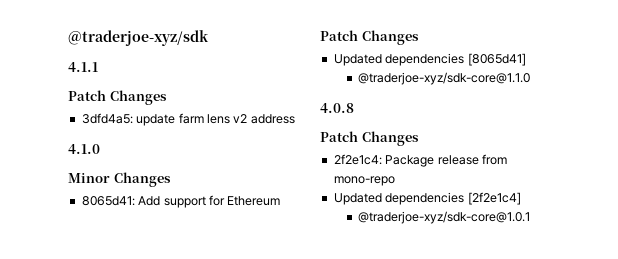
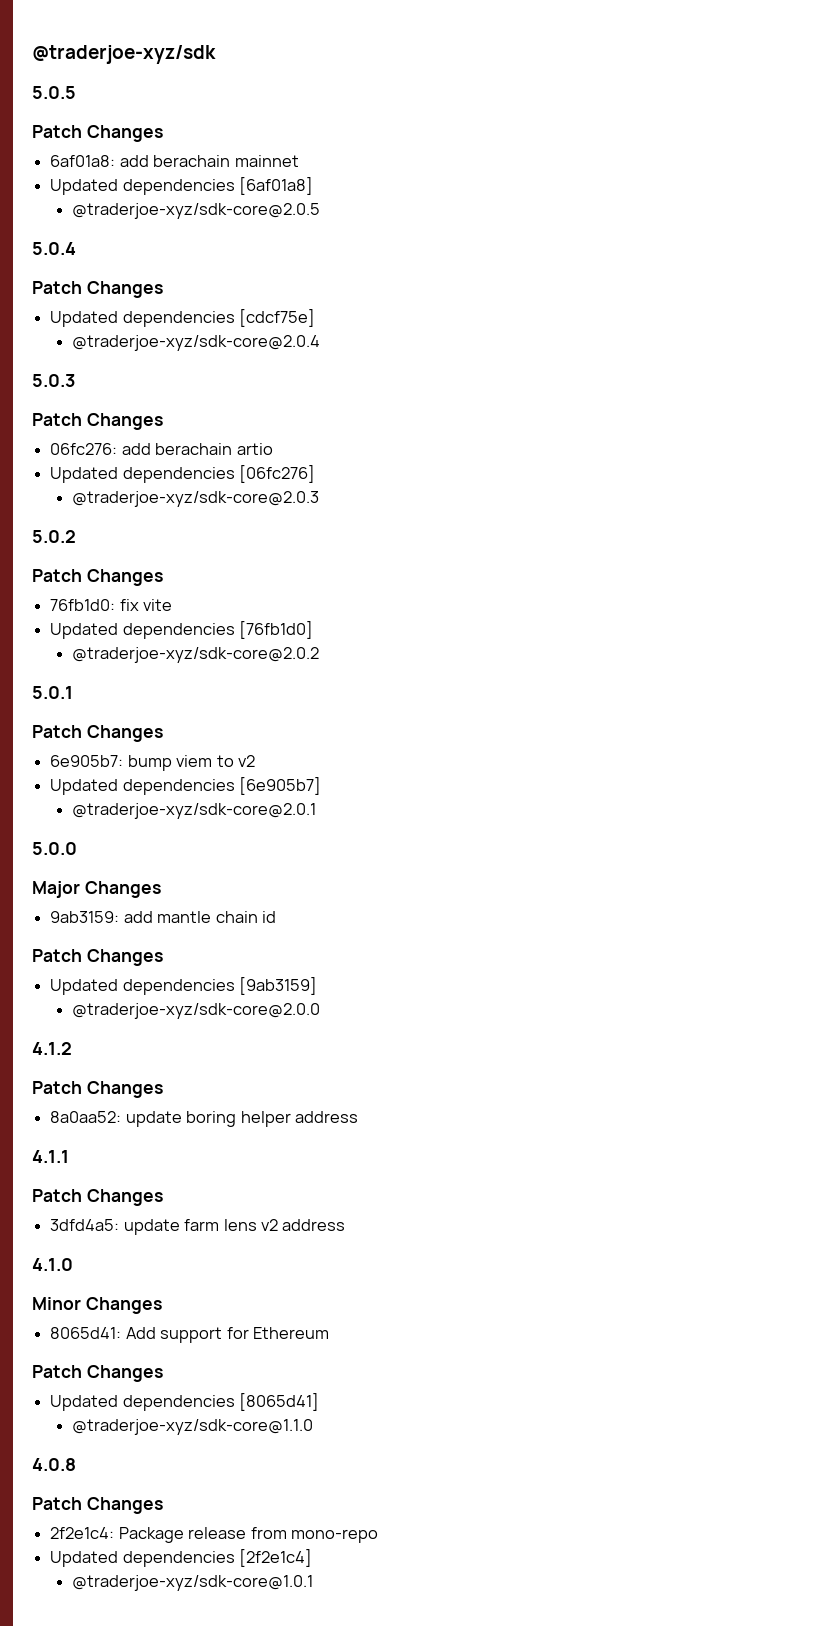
+ 5.0.5
+ Patch Changes
+ 6af01a8: add berachain mainnet
+ Updated dependencies [6af01a8]
+ @traderjoe-xyz/sdk-core@2.0.5
+ 5.0.4
+ Patch Changes
+ Updated dependencies [cdcf75e]
+ @traderjoe-xyz/sdk-core@2.0.4
+ 5.0.3
+ Patch Changes
+ 06fc276: add berachain artio
+ Updated dependencies [06fc276]
+ @traderjoe-xyz/sdk-core@2.0.3
+ 5.0.2
+ Patch Changes
+ 76fb1d0: fix vite
+ Updated dependencies [76fb1d0]
+ @traderjoe-xyz/sdk-core@2.0.2
+ 5.0.1
+ Patch Changes
+ 6e905b7: bump viem to v2
+ Updated dependencies [6e905b7]
+ @traderjoe-xyz/sdk-core@2.0.1
+ 5.0.0
+ Major Changes
+ 9ab3159: add mantle chain id
+ Patch Changes
+ Updated dependencies [9ab3159]
+ @traderjoe-xyz/sdk-core@2.0.0
+ 4.1.2
+ Patch Changes
+ 8a0aa52: update boring helper address

